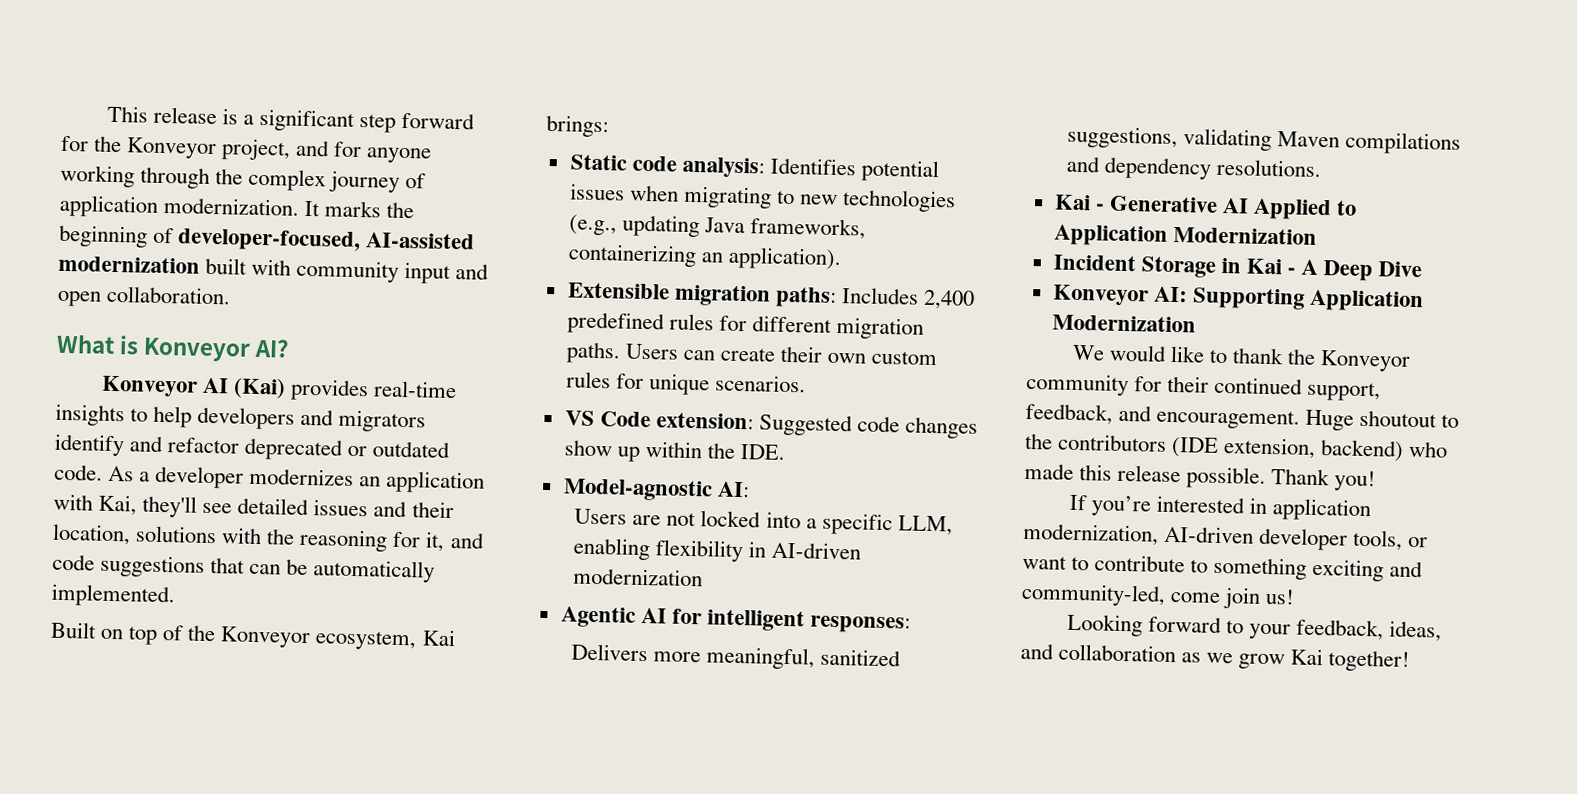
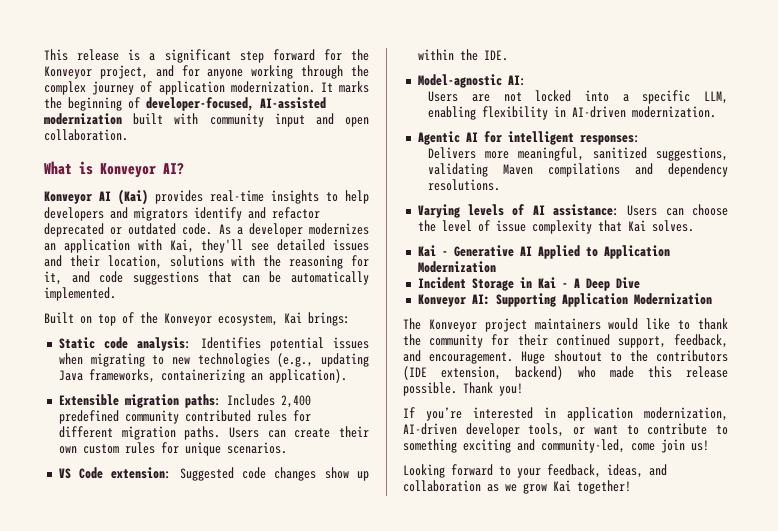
- Extensible migration paths: Includes 2,400 predefined rules for different migration paths.
+ Extensible migration paths: Includes 2,400 predefined community contributed rules for different migration paths.
- Users are not locked into a specific LLM, enabling flexibility in AI-driven modernization
+ Users are not locked into a specific LLM, enabling flexibility in AI-driven modernization.
+ Varying levels of AI assistance: Users can choose the level of issue complexity that Kai solves.
- We would like to thank the Konveyor community for their continued support, feedback, and encouragement.
+ The Konveyor project maintainers would like to thank the community for their continued support, feedback, and encouragement.

